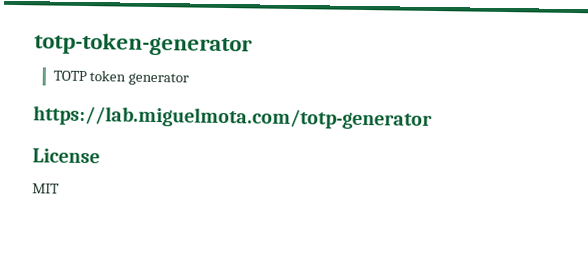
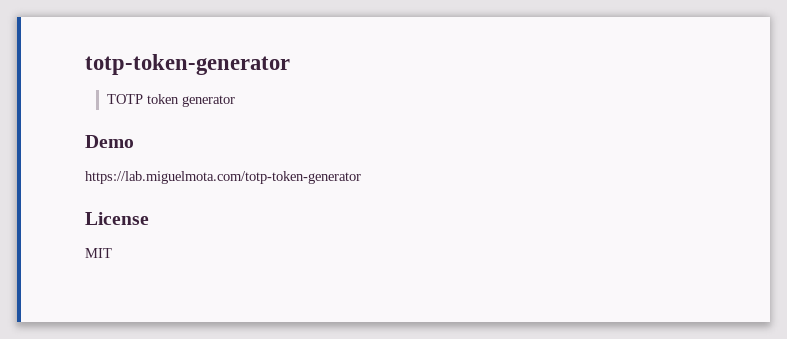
- https://lab.miguelmota.com/totp-generator
+ Demo
+ https://lab.miguelmota.com/totp-token-generator

